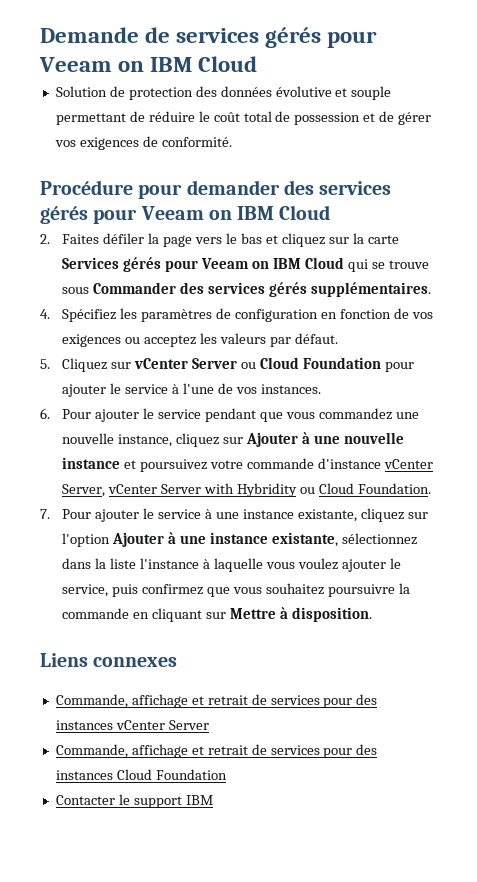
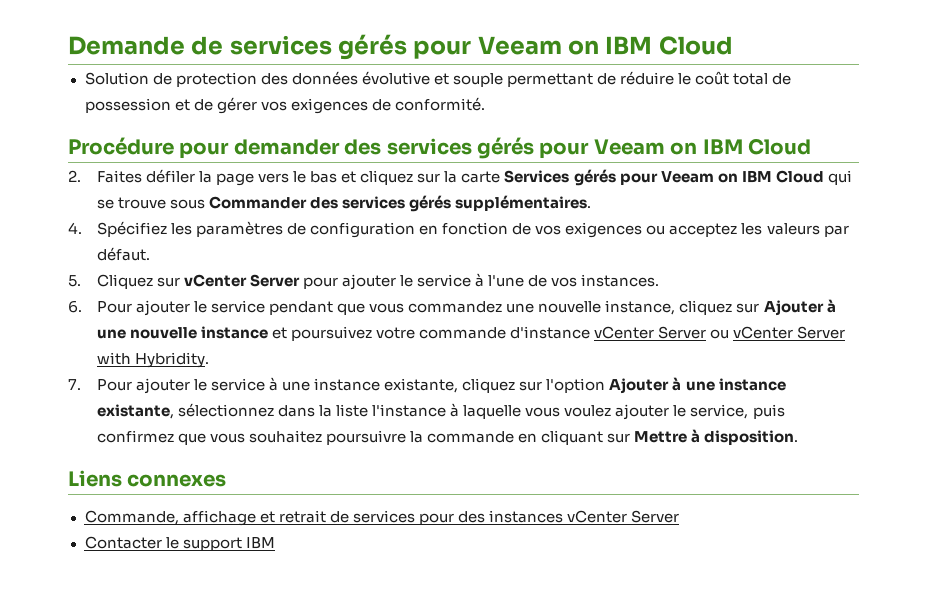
- 5. Cliquez sur vCenter Server ou Cloud Foundation pour ajouter le service à l'une de vos instances.
+ 5. Cliquez sur vCenter Server pour ajouter le service à l'une de vos instances.
- 6. Pour ajouter le service pendant que vous commandez une nouvelle instance, cliquez sur Ajouter à une nouvelle instance et poursuivez votre commande d'instance vCenter Server, vCenter Server with Hybridity ou Cloud Foundation.
+ 6. Pour ajouter le service pendant que vous commandez une nouvelle instance, cliquez sur Ajouter à une nouvelle instance et poursuivez votre commande d'instance vCenter Server ou vCenter Server with Hybridity.
- Commande, affichage et retrait de services pour des instances Cloud Foundation

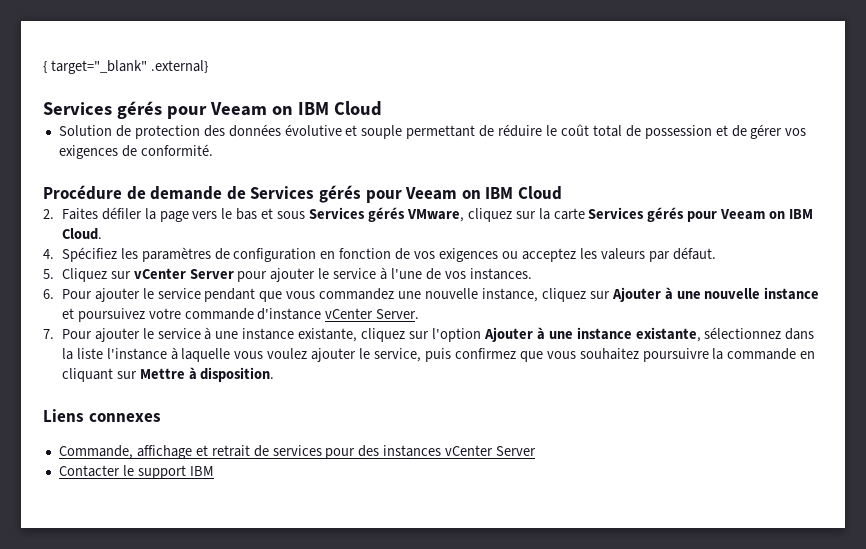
- Demande de services gérés pour Veeam on IBM Cloud
+ { target="_blank" .external}
+ Services gérés pour Veeam on IBM Cloud
- Procédure pour demander des services gérés pour Veeam on IBM Cloud
+ Procédure de demande de Services gérés pour Veeam on IBM Cloud
- 2. Faites défiler la page vers le bas et cliquez sur la carte Services gérés pour Veeam on IBM Cloud qui se trouve sous Commander des services gérés supplémentaires.
+ 2. Faites défiler la page vers le bas et sous Services gérés VMware, cliquez sur la carte Services gérés pour Veeam on IBM Cloud.
- 6. Pour ajouter le service pendant que vous commandez une nouvelle instance, cliquez sur Ajouter à une nouvelle instance et poursuivez votre commande d'instance vCenter Server ou vCenter Server with Hybridity.
+ 6. Pour ajouter le service pendant que vous commandez une nouvelle instance, cliquez sur Ajouter à une nouvelle instance et poursuivez votre commande d'instance vCenter Server.

